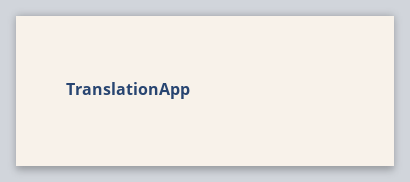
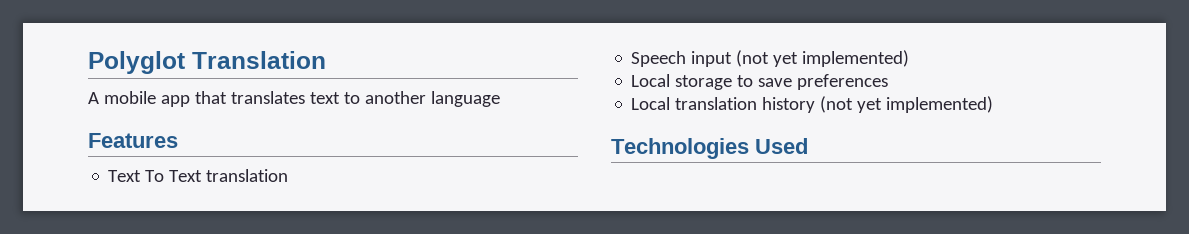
- TranslationApp
+ Polyglot Translation
+ A mobile app that translates text to another language
+ Features
+ Text To Text translation
+ Speech input (not yet implemented)
+ Local storage to save preferences
+ Local translation history (not yet implemented)
+ Technologies Used

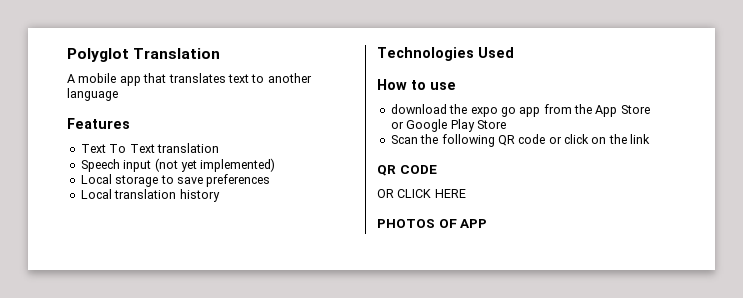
- Local translation history (not yet implemented)
+ Local translation history
+ How to use
+ download the expo go app from the App Store or Google Play Store
+ Scan the following QR code or click on the link
+ QR CODE
+ OR CLICK HERE
+ PHOTOS OF APP

